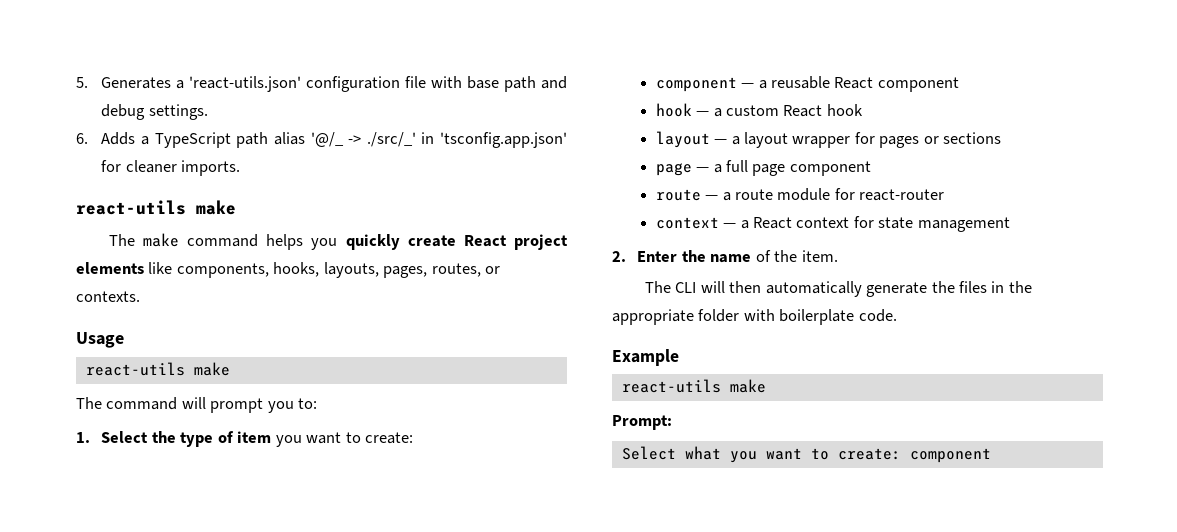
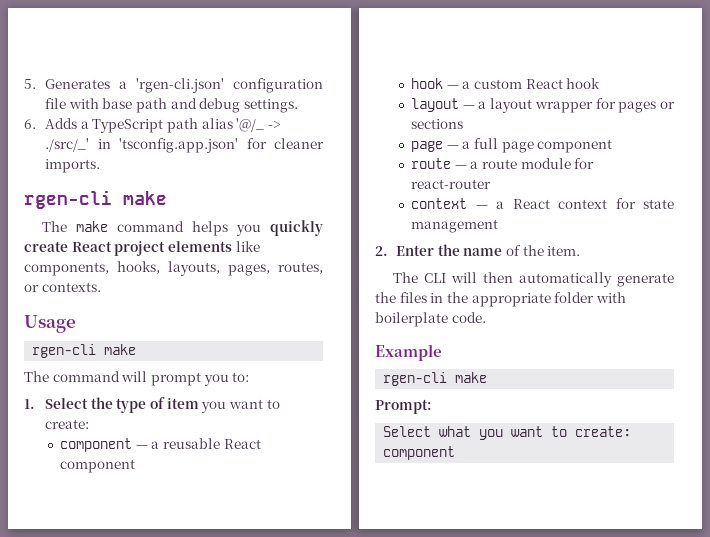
- 5. Generates a 'react-utils.json' configuration file with base path and debug settings.
+ 5. Generates a 'rgen-cli.json' configuration file with base path and debug settings.
  6. Adds a TypeScript path alias '@/_ -> ./src/_' in 'tsconfig.app.json' for cleaner imports.
- react-utils make
+ rgen-cli make
  Usage
- react-utils make
+ rgen-cli make
  Example
- react-utils make
+ rgen-cli make

